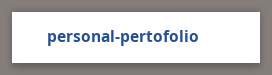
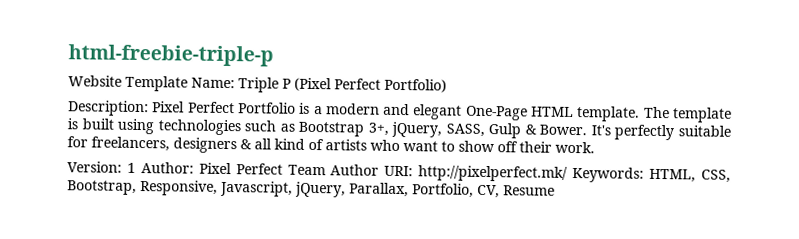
- personal-pertofolio
+ html-freebie-triple-p
+ Website Template Name: Triple P (Pixel Perfect Portfolio)
+ Description: Pixel Perfect Portfolio is a modern and elegant One-Page HTML template. The template is built using technologies such as Bootstrap 3+, jQuery, SASS, Gulp & Bower. It's perfectly suitable for freelancers, designers & all kind of artists who want to show off their work.
+ Version: 1 Author: Pixel Perfect Team Author URI: http://pixelperfect.mk/ Keywords: HTML, CSS, Bootstrap, Responsive, Javascript, jQuery, Parallax, Portfolio, CV, Resume

